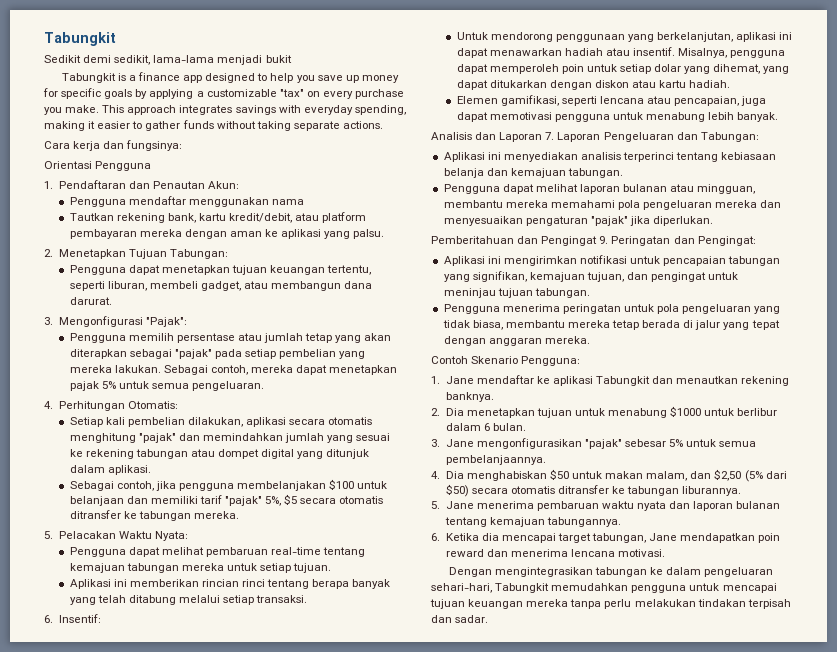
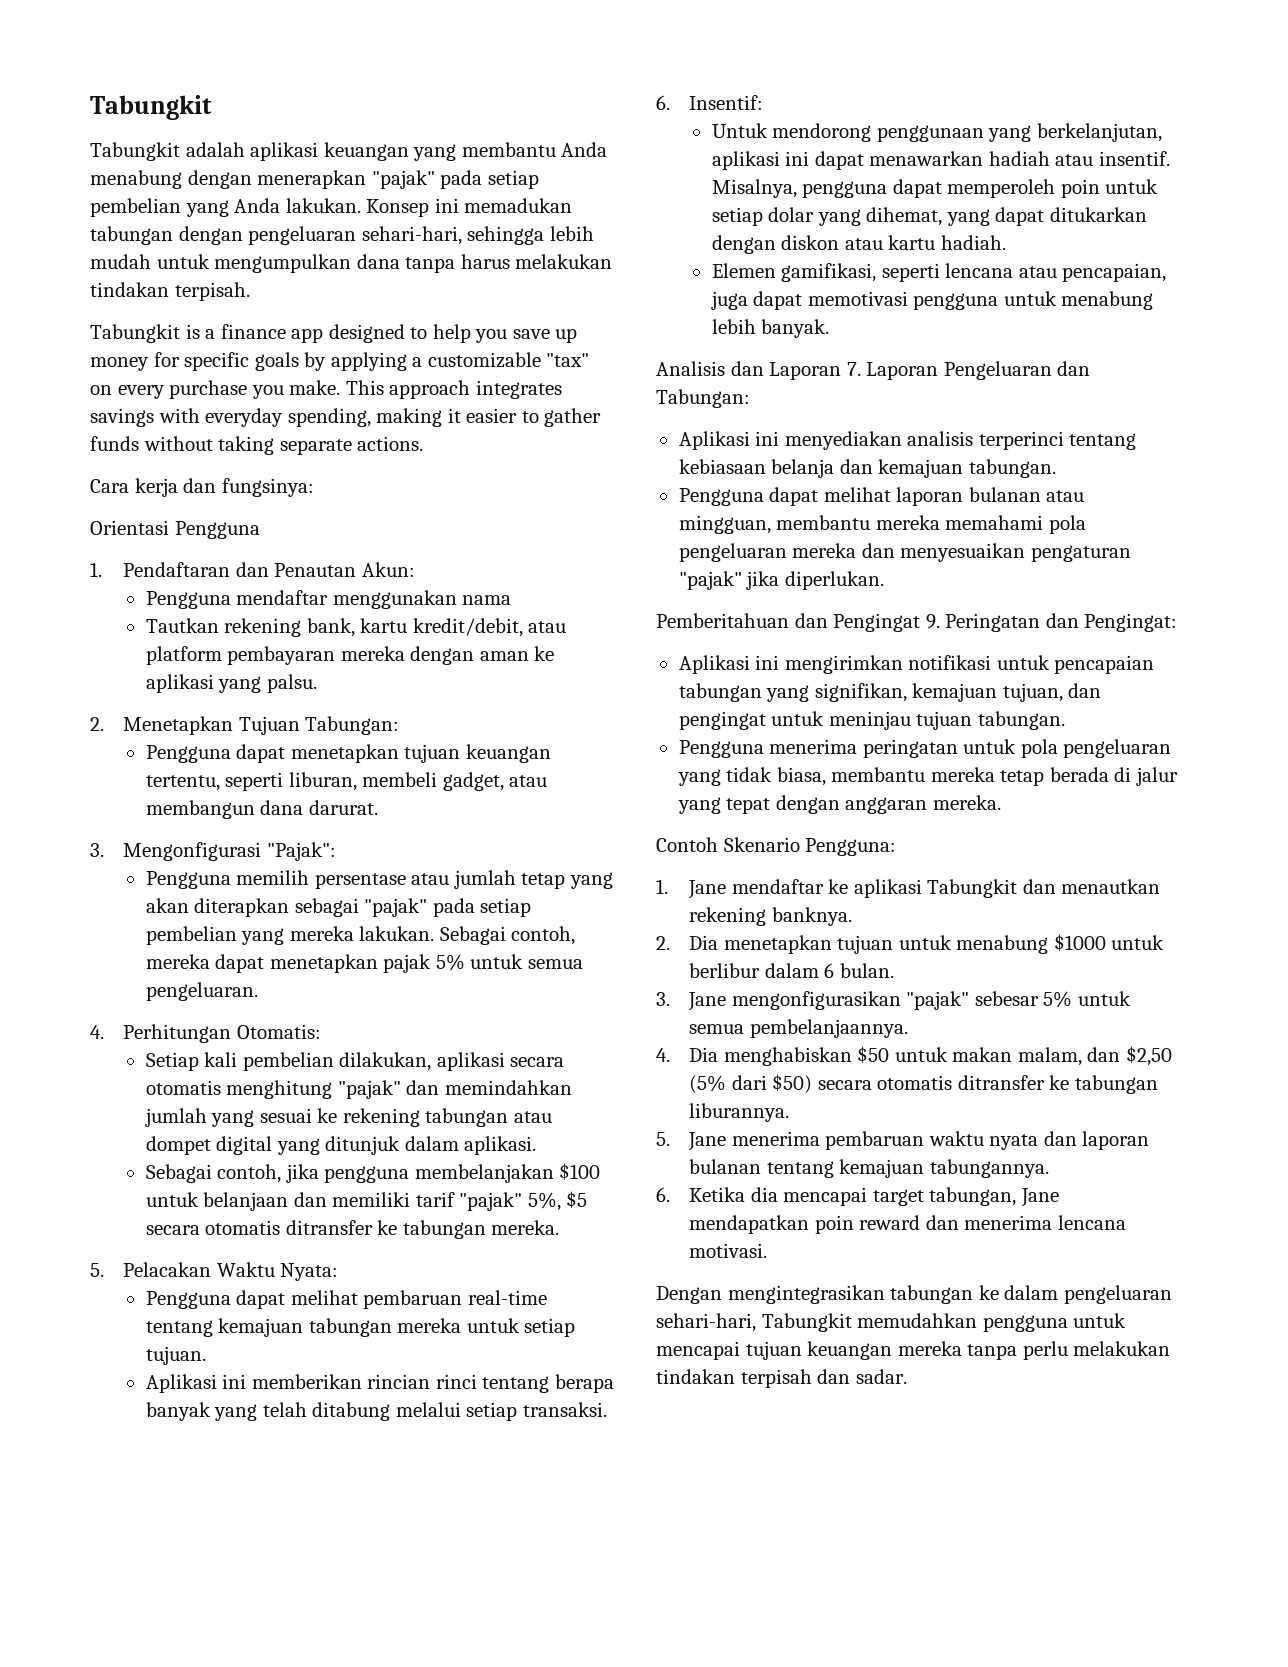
- Sedikit demi sedikit, lama-lama menjadi bukit
+ Tabungkit adalah aplikasi keuangan yang membantu Anda menabung dengan menerapkan "pajak" pada setiap pembelian yang Anda lakukan. Konsep ini memadukan tabungan dengan pengeluaran sehari-hari, sehingga lebih mudah untuk mengumpulkan dana tanpa harus melakukan tindakan terpisah.

